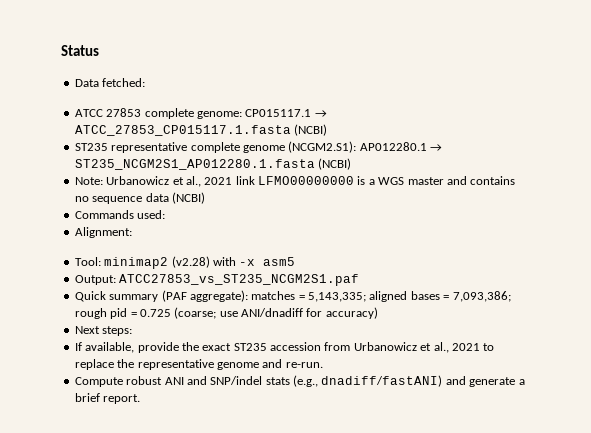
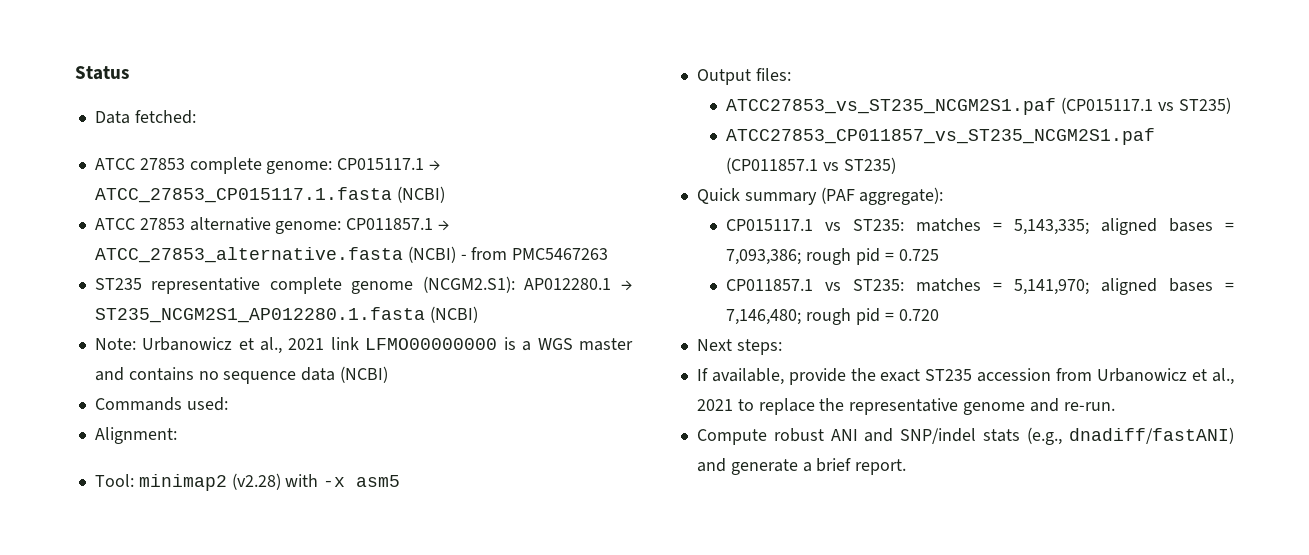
+ ATCC 27853 alternative genome: CP011857.1 → ATCC_27853_alternative.fasta (NCBI) - from PMC5467263
- Output: ATCC27853_vs_ST235_NCGM2S1.paf
+ Output files:
+ ATCC27853_vs_ST235_NCGM2S1.paf (CP015117.1 vs ST235)
+ ATCC27853_CP011857_vs_ST235_NCGM2S1.paf (CP011857.1 vs ST235)
- Quick summary (PAF aggregate): matches = 5,143,335; aligned bases = 7,093,386; rough pid = 0.725 (coarse; use ANI/dnadiff for accuracy)
+ Quick summary (PAF aggregate):
+ CP015117.1 vs ST235: matches = 5,143,335; aligned bases = 7,093,386; rough pid = 0.725
+ CP011857.1 vs ST235: matches = 5,141,970; aligned bases = 7,146,480; rough pid = 0.720

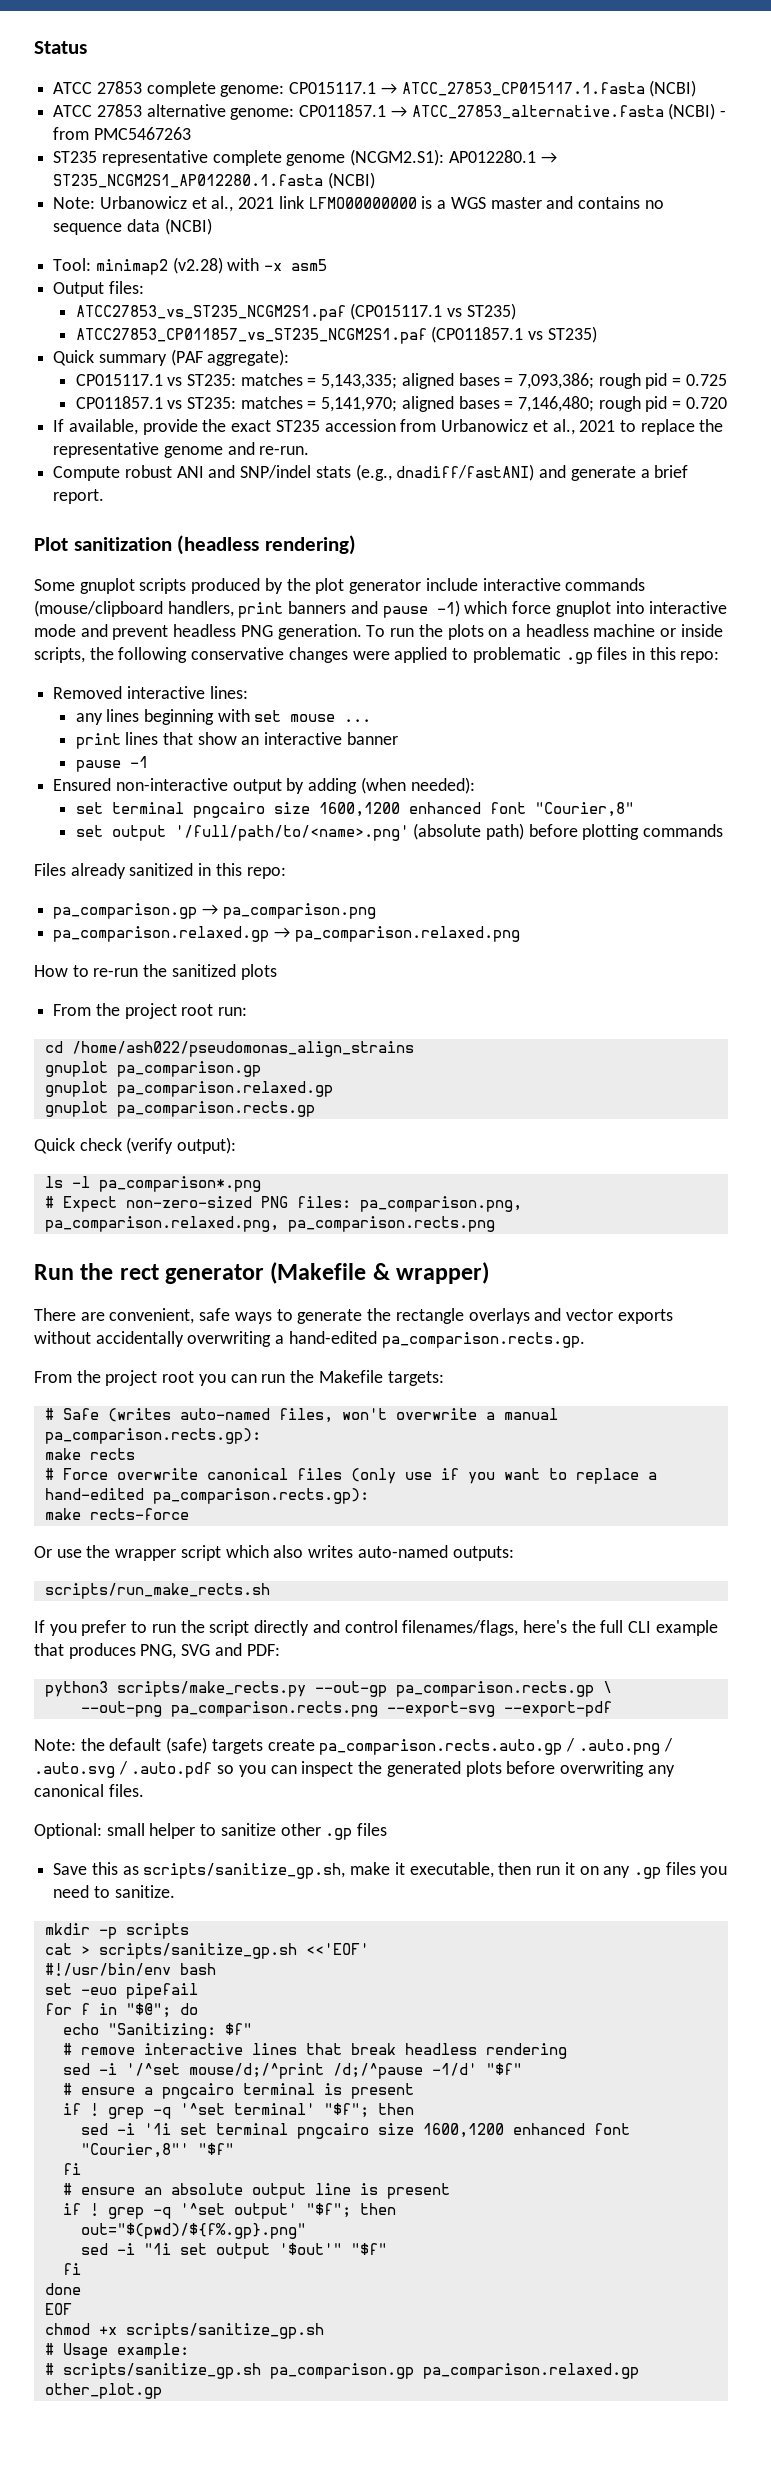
- Data fetched:
- Commands used:
- Alignment:
- Next steps:
+ Plot sanitization (headless rendering)
+ Some gnuplot scripts produced by the plot generator include interactive commands (mouse/clipboard handlers, print banners and pause -1) which force gnuplot into interactive mode and prevent headless PNG generation. To run the plots on a headless machine or inside scripts, the following conservative changes were applied to problematic .gp files in this repo:
+ Removed interactive lines:
+ any lines beginning with set mouse ...
+ print lines that show an interactive banner
+ pause -1
+ Ensured non-interactive output by adding (when needed):
+ set terminal pngcairo size 1600,1200 enhanced font "Courier,8"
+ set output '/full/path/to/<name>.png' (absolute path) before plotting commands
+ Files already sanitized in this repo:
+ pa_comparison.gp → pa_comparison.png
+ pa_comparison.relaxed.gp → pa_comparison.relaxed.png
+ How to re-run the sanitized plots
+ From the project root run:
+ cd /home/ash022/pseudomonas_align_strains
+ gnuplot pa_comparison.gp
+ gnuplot pa_comparison.relaxed.gp
+ gnuplot pa_comparison.rects.gp
+ Quick check (verify output):
+ ls -l pa_comparison*.png
+ # Expect non-zero-sized PNG files: pa_comparison.png, pa_comparison.relaxed.png, pa_comparison.rects.png
+ Run the rect generator (Makefile & wrapper)
+ There are convenient, safe ways to generate the rectangle overlays and vector exports without accidentally overwriting a hand-edited pa_comparison.rects.gp.
+ From the project root you can run the Makefile targets:
+ # Safe (writes auto-named files, won't overwrite a manual pa_comparison.rects.gp):
+ make rects
+ # Force overwrite canonical files (only use if you want to replace a hand-edited pa_comparison.rects.gp):
+ make rects-force
+ Or use the wrapper script which also writes auto-named outputs:
+ scripts/run_make_rects.sh
+ If you prefer to run the script directly and control filenames/flags, here's the full CLI example that produces PNG, SVG and PDF:
+ python3 scripts/make_rects.py --out-gp pa_comparison.rects.gp \
+ --out-png pa_comparison.rects.png --export-svg --export-pdf
+ Note: the default (safe) targets create pa_comparison.rects.auto.gp / .auto.png / .auto.svg / .auto.pdf so you can inspect the generated plots before overwriting any canonical files.
+ Optional: small helper to sanitize other .gp files
+ Save this as scripts/sanitize_gp.sh, make it executable, then run it on any .gp files you need to sanitize.
+ mkdir -p scripts
+ cat > scripts/sanitize_gp.sh <<'EOF'
+ #!/usr/bin/env bash
+ set -euo pipefail
+ for f in "$@"; do
+ echo "Sanitizing: $f"
+ # remove interactive lines that break headless rendering
+ sed -i '/^set mouse/d;/^print /d;/^pause -1/d' "$f"
+ # ensure a pngcairo terminal is present
+ if ! grep -q '^set terminal' "$f"; then
+ sed -i '1i set terminal pngcairo size 1600,1200 enhanced font "Courier,8"' "$f"
+ fi
+ # ensure an absolute output line is present
+ if ! grep -q '^set output' "$f"; then
+ out="$(pwd)/${f%.gp}.png"
+ sed -i "1i set output '$out'" "$f"
+ fi
+ done
+ EOF
+ chmod +x scripts/sanitize_gp.sh
+ # Usage example:
+ # scripts/sanitize_gp.sh pa_comparison.gp pa_comparison.relaxed.gp other_plot.gp

